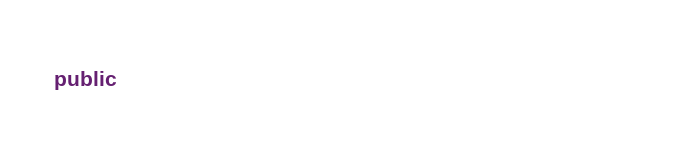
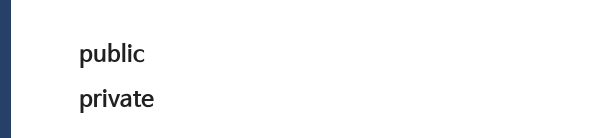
+ private

